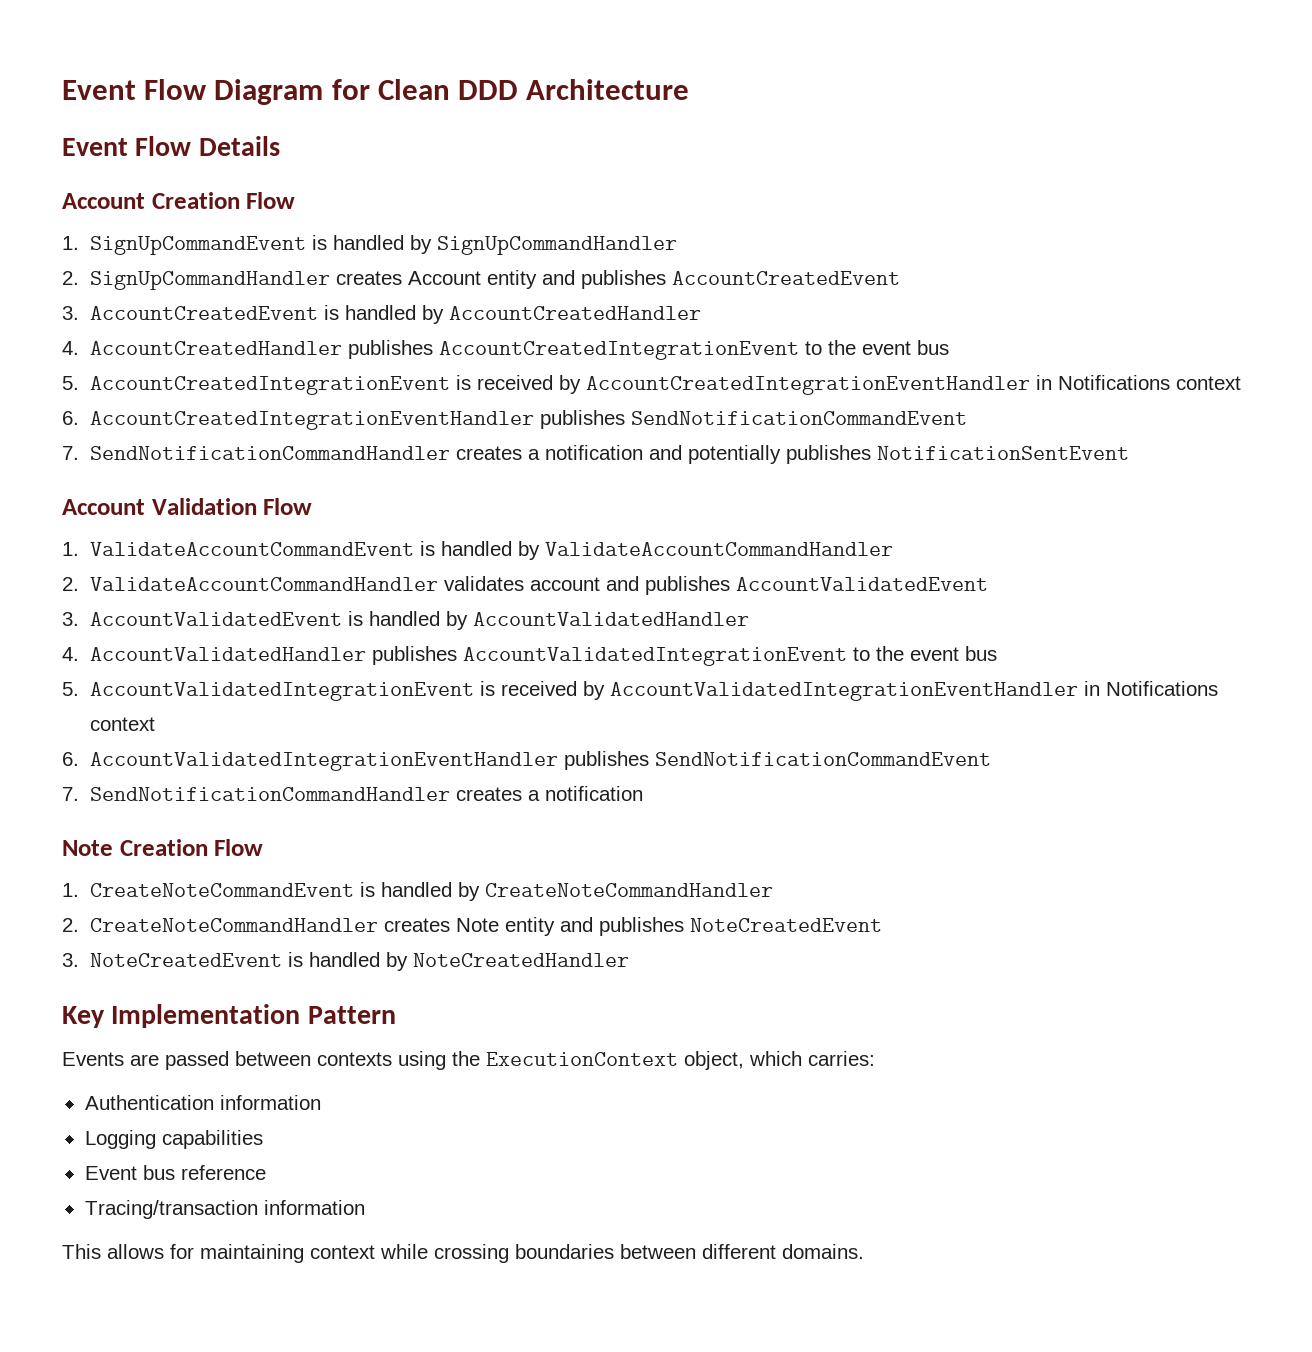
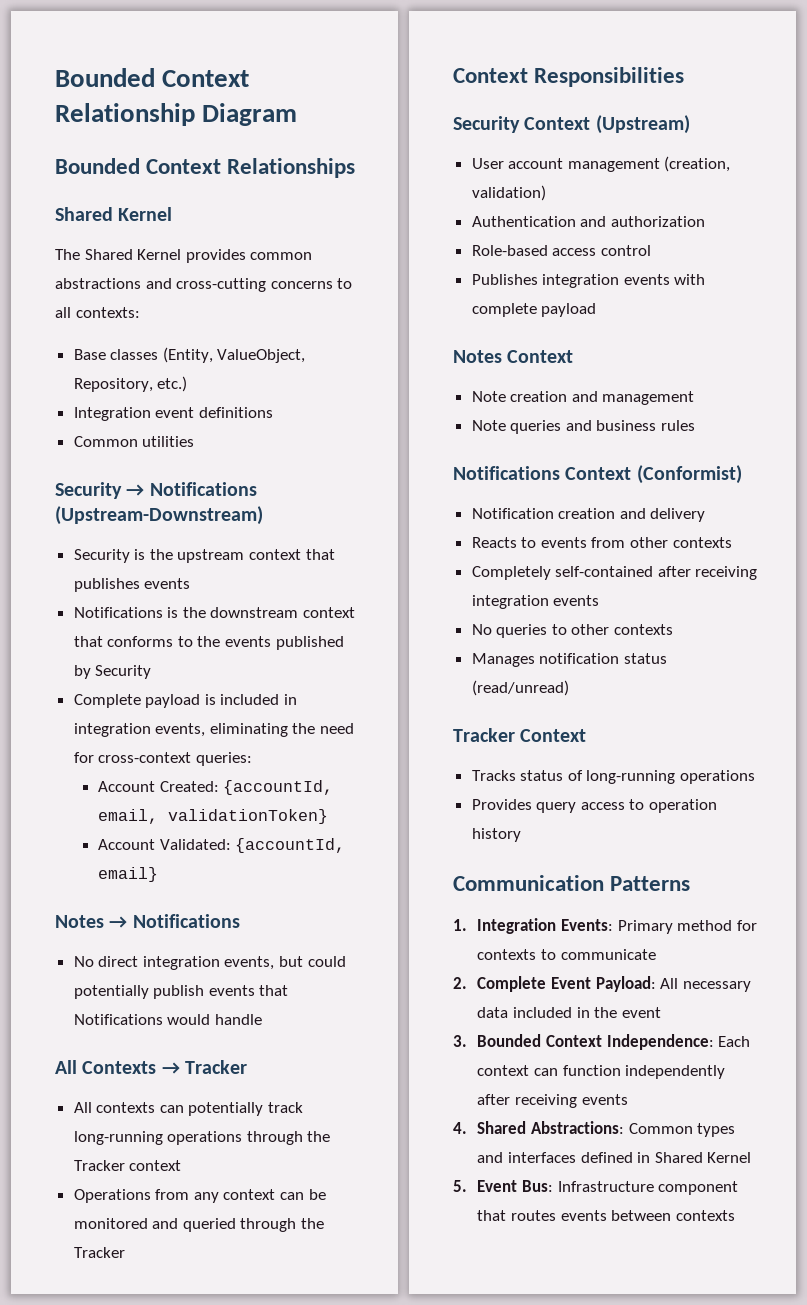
- Event Flow Diagram for Clean DDD Architecture
- Event Flow Details
- Account Creation Flow
- 1. SignUpCommandEvent is handled by SignUpCommandHandler
- 2. SignUpCommandHandler creates Account entity and publishes AccountCreatedEvent
- 3. AccountCreatedEvent is handled by AccountCreatedHandler
- 4. AccountCreatedHandler publishes AccountCreatedIntegrationEvent to the event bus
- 5. AccountCreatedIntegrationEvent is received by AccountCreatedIntegrationEventHandler in Notifications context
- 6. AccountCreatedIntegrationEventHandler publishes SendNotificationCommandEvent
- 7. SendNotificationCommandHandler creates a notification and potentially publishes NotificationSentEvent
- Account Validation Flow
- 1. ValidateAccountCommandEvent is handled by ValidateAccountCommandHandler
- 2. ValidateAccountCommandHandler validates account and publishes AccountValidatedEvent
- 3. AccountValidatedEvent is handled by AccountValidatedHandler
- 4. AccountValidatedHandler publishes AccountValidatedIntegrationEvent to the event bus
- 5. AccountValidatedIntegrationEvent is received by AccountValidatedIntegrationEventHandler in Notifications context
- 6. AccountValidatedIntegrationEventHandler publishes SendNotificationCommandEvent
- 7. SendNotificationCommandHandler creates a notification
- Note Creation Flow
- 1. CreateNoteCommandEvent is handled by CreateNoteCommandHandler
- 2. CreateNoteCommandHandler creates Note entity and publishes NoteCreatedEvent
- 3. NoteCreatedEvent is handled by NoteCreatedHandler
- Key Implementation Pattern
- Events are passed between contexts using the ExecutionContext object, which carries:
- Authentication information
- Logging capabilities
- Event bus reference
- Tracing/transaction information
- This allows for maintaining context while crossing boundaries between different domains.
+ Bounded Context Relationship Diagram
+ Bounded Context Relationships
+ Shared Kernel
+ The Shared Kernel provides common abstractions and cross-cutting concerns to all contexts:
+ Base classes (Entity, ValueObject, Repository, etc.)
+ Integration event definitions
+ Common utilities
+ Security → Notifications (Upstream-Downstream)
+ Security is the upstream context that publishes events
+ Notifications is the downstream context that conforms to the events published by Security
+ Complete payload is included in integration events, eliminating the need for cross-context queries:
+ Account Created: {accountId, email, validationToken}
+ Account Validated: {accountId, email}
+ Notes → Notifications
+ No direct integration events, but could potentially publish events that Notifications would handle
+ All Contexts → Tracker
+ All contexts can potentially track long-running operations through the Tracker context
+ Operations from any context can be monitored and queried through the Tracker
+ Context Responsibilities
+ Security Context (Upstream)
+ User account management (creation, validation)
+ Authentication and authorization
+ Role-based access control
+ Publishes integration events with complete payload
+ Notes Context
+ Note creation and management
+ Note queries and business rules
+ Notifications Context (Conformist)
+ Notification creation and delivery
+ Reacts to events from other contexts
+ Completely self-contained after receiving integration events
+ No queries to other contexts
+ Manages notification status (read/unread)
+ Tracker Context
+ Tracks status of long-running operations
+ Provides query access to operation history
+ Communication Patterns
+ 1. Integration Events: Primary method for contexts to communicate
+ 2. Complete Event Payload: All necessary data included in the event
+ 3. Bounded Context Independence: Each context can function independently after receiving events
+ 4. Shared Abstractions: Common types and interfaces defined in Shared Kernel
+ 5. Event Bus: Infrastructure component that routes events between contexts

